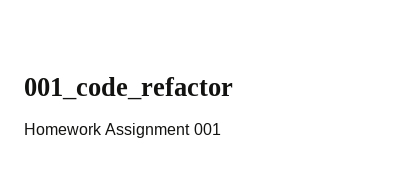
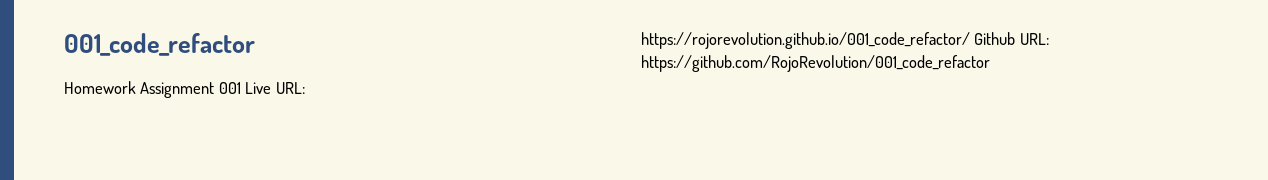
- Homework Assignment 001
+ Homework Assignment 001 Live URL: https://rojorevolution.github.io/001_code_refactor/ Github URL: https://github.com/RojoRevolution/001_code_refactor

